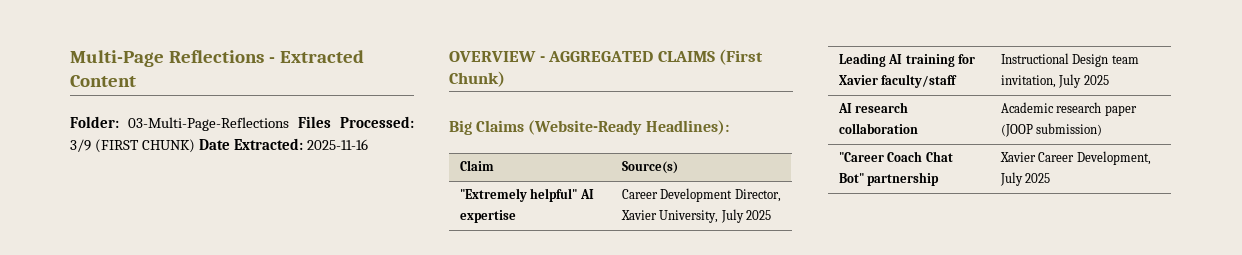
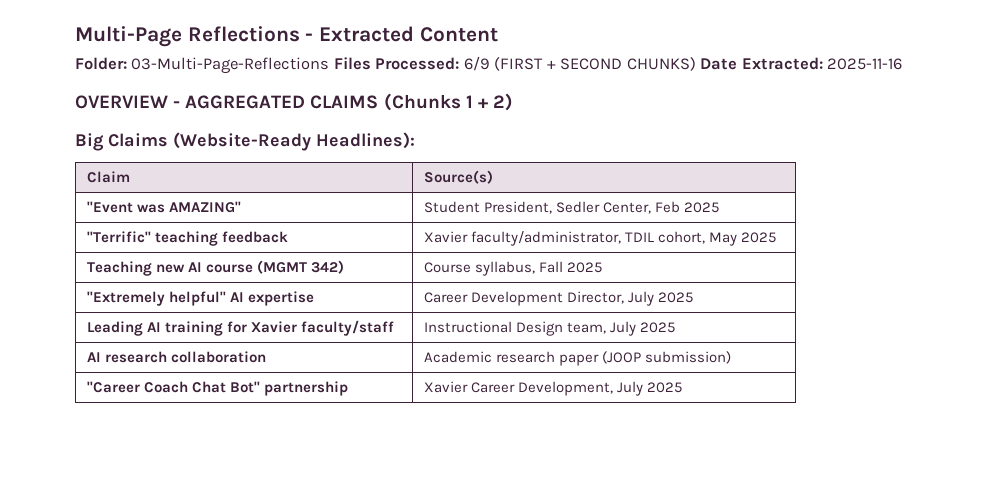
- Folder: 03-Multi-Page-Reflections Files Processed: 3/9 (FIRST CHUNK) Date Extracted: 2025-11-16
+ Folder: 03-Multi-Page-Reflections Files Processed: 6/9 (FIRST + SECOND CHUNKS) Date Extracted: 2025-11-16
- OVERVIEW - AGGREGATED CLAIMS (First Chunk)
+ OVERVIEW - AGGREGATED CLAIMS (Chunks 1 + 2)
+ "Event was AMAZING" | Student President, Sedler Center, Feb 2025
+ "Terrific" teaching feedback | Xavier faculty/administrator, TDIL cohort, May 2025
+ Teaching new AI course (MGMT 342) | Course syllabus, Fall 2025
- "Extremely helpful" AI expertise | Career Development Director, Xavier University, July 2025
+ "Extremely helpful" AI expertise | Career Development Director, July 2025
- Leading AI training for Xavier faculty/staff | Instructional Design team invitation, July 2025
+ Leading AI training for Xavier faculty/staff | Instructional Design team, July 2025

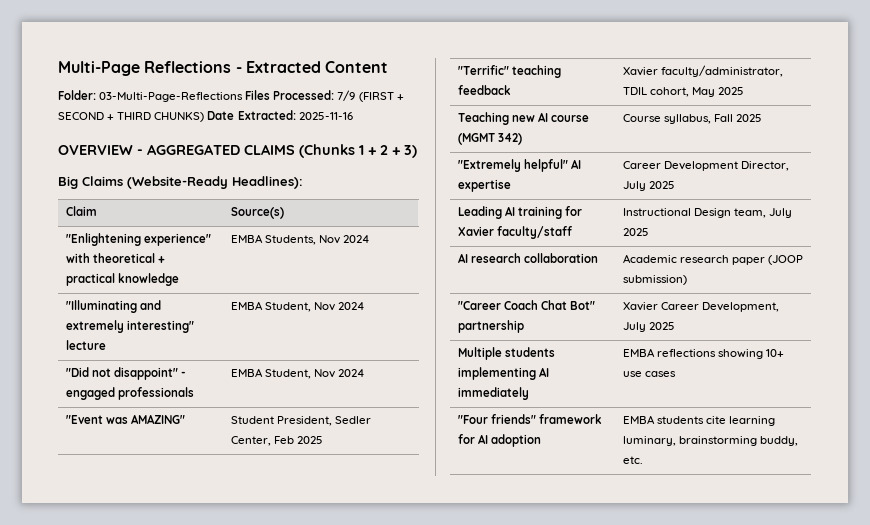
- Folder: 03-Multi-Page-Reflections Files Processed: 6/9 (FIRST + SECOND CHUNKS) Date Extracted: 2025-11-16
+ Folder: 03-Multi-Page-Reflections Files Processed: 7/9 (FIRST + SECOND + THIRD CHUNKS) Date Extracted: 2025-11-16
- OVERVIEW - AGGREGATED CLAIMS (Chunks 1 + 2)
+ OVERVIEW - AGGREGATED CLAIMS (Chunks 1 + 2 + 3)
+ "Enlightening experience" with theoretical + practical knowledge | EMBA Students, Nov 2024
+ "Illuminating and extremely interesting" lecture | EMBA Student, Nov 2024
+ "Did not disappoint" - engaged professionals | EMBA Student, Nov 2024
+ Multiple students implementing AI immediately | EMBA reflections showing 10+ use cases
+ "Four friends" framework for AI adoption | EMBA students cite learning luminary, brainstorming buddy, etc.

